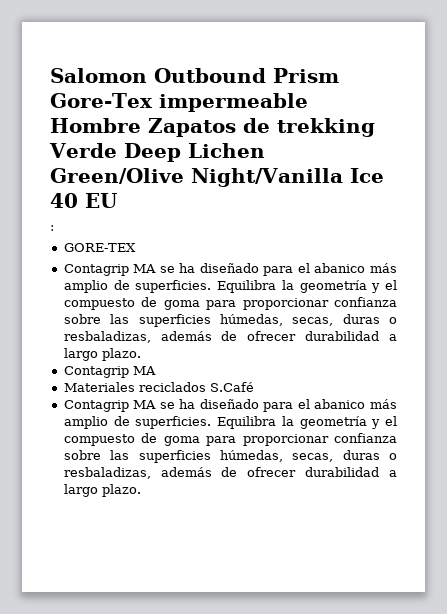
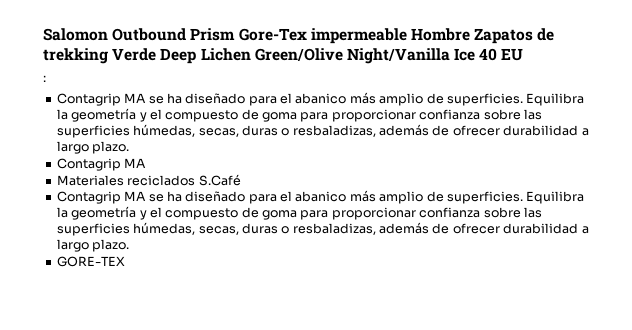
- GORE-TEX
+ GORE-TEX

